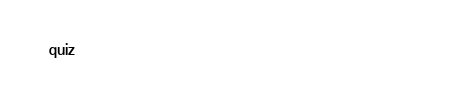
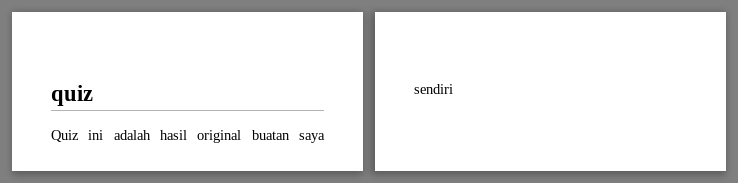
+ Quiz ini adalah hasil original buatan saya sendiri

